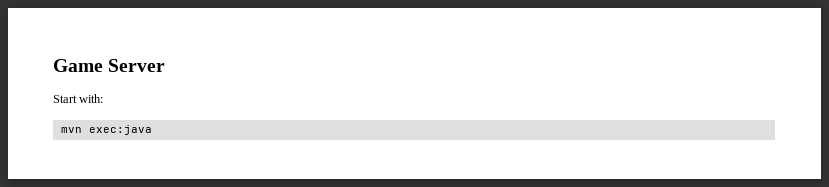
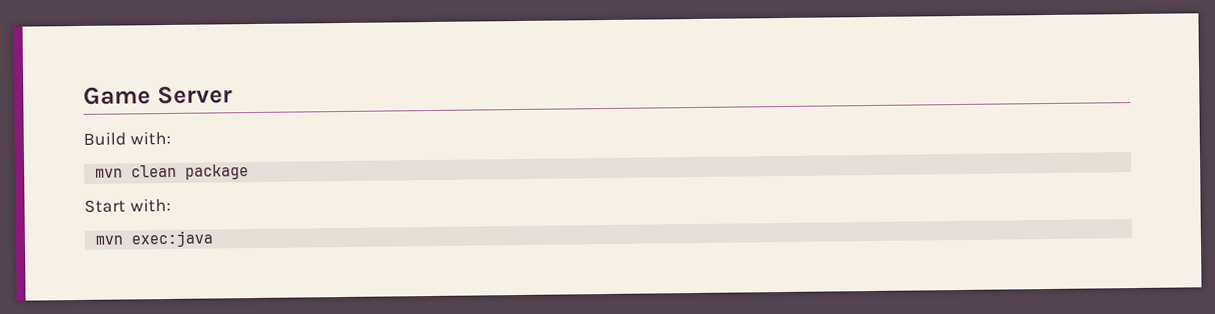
+ Build with:
+ mvn clean package

